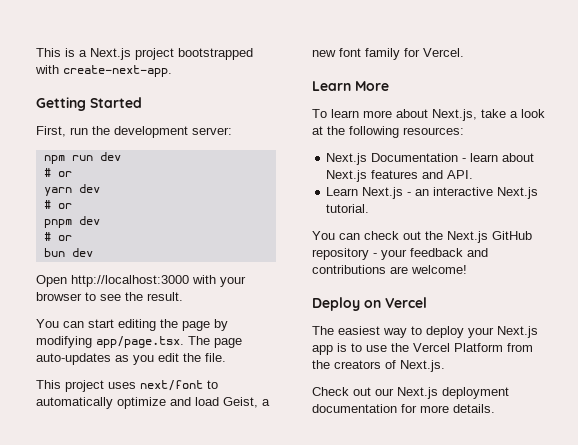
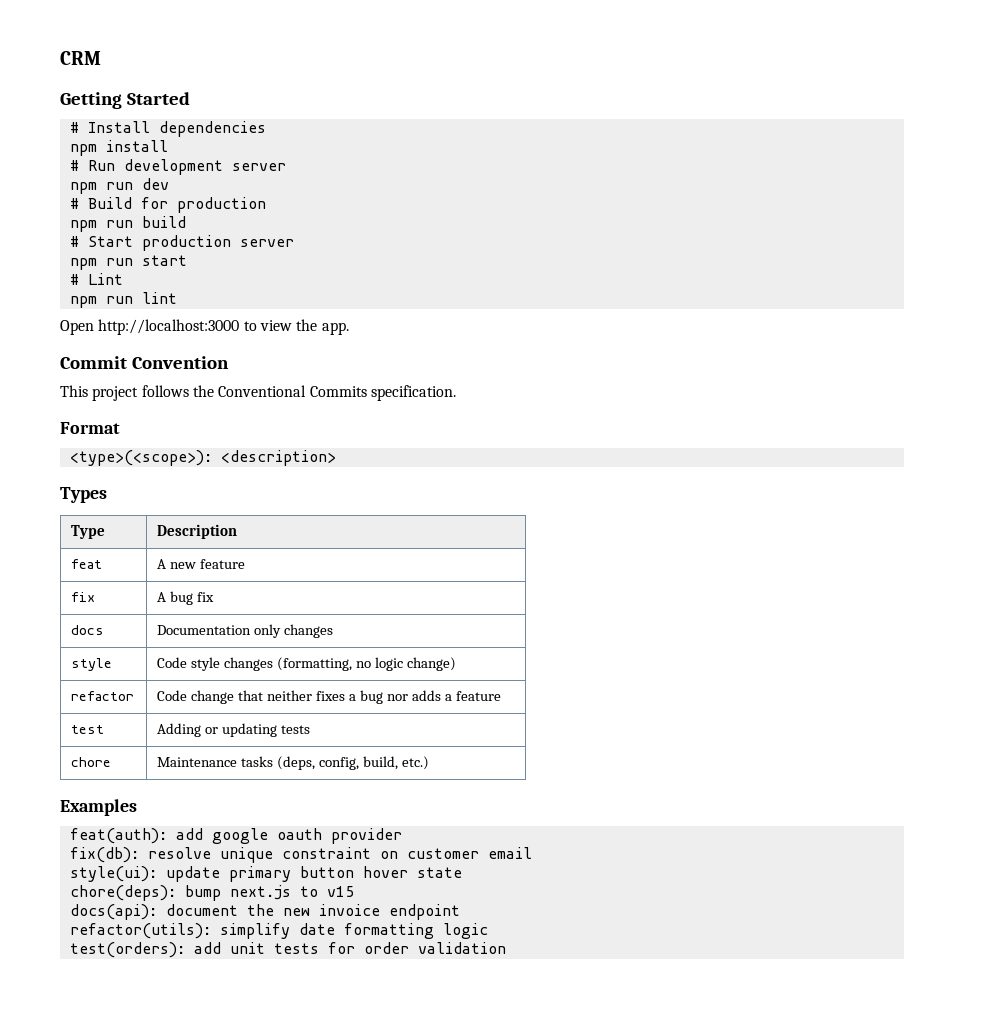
- This is a Next.js project bootstrapped with create-next-app.
+ CRM
  Getting Started
- First, run the development server:
+ # Install dependencies
+ npm install
+ # Run development server
  npm run dev
- # or
- yarn dev
- # or
- pnpm dev
- # or
- bun dev
- Open http://localhost:3000 with your browser to see the result.
- You can start editing the page by modifying app/page.tsx. The page auto-updates as you edit the file.
- This project uses next/font to automatically optimize and load Geist, a new font family for Vercel.
- Learn More
- To learn more about Next.js, take a look at the following resources:
- Next.js Documentation - learn about Next.js features and API.
- Learn Next.js - an interactive Next.js tutorial.
- You can check out the Next.js GitHub repository - your feedback and contributions are welcome!
- Deploy on Vercel
- The easiest way to deploy your Next.js app is to use the Vercel Platform from the creators of Next.js.
- Check out our Next.js deployment documentation for more details.
+ # Build for production
+ npm run build
+ # Start production server
+ npm run start
+ # Lint
+ npm run lint
+ Open http://localhost:3000 to view the app.
+ Commit Convention
+ This project follows the Conventional Commits specification.
+ Format
+ <type>(<scope>): <description>
+ Types
+ Type | Description
+ feat | A new feature
+ fix | A bug fix
+ docs | Documentation only changes
+ style | Code style changes (formatting, no logic change)
+ refactor | Code change that neither fixes a bug nor adds a feature
+ test | Adding or updating tests
+ chore | Maintenance tasks (deps, config, build, etc.)
+ Examples
+ feat(auth): add google oauth provider
+ fix(db): resolve unique constraint on customer email
+ style(ui): update primary button hover state
+ chore(deps): bump next.js to v15
+ docs(api): document the new invoice endpoint
+ refactor(utils): simplify date formatting logic
+ test(orders): add unit tests for order validation

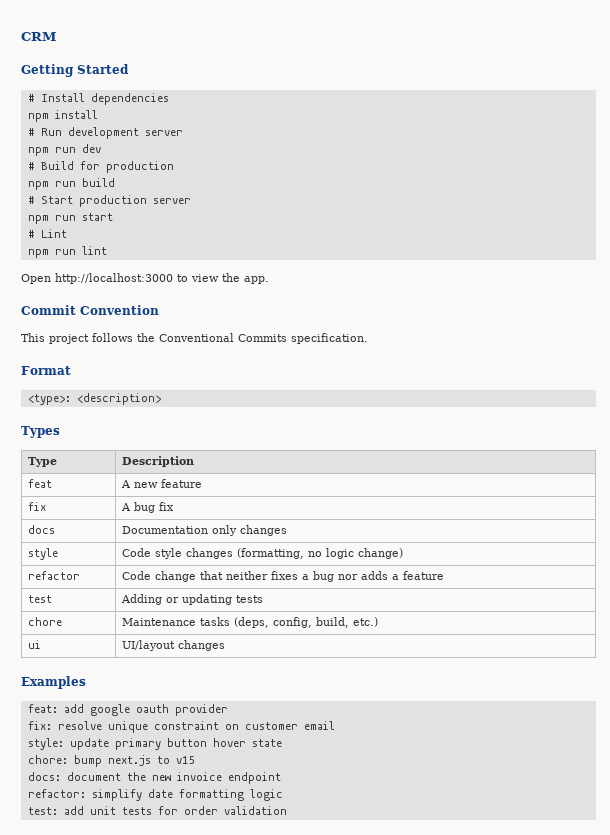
- <type>(<scope>): <description>
+ <type>: <description>
+ ui | UI/layout changes
- feat(auth): add google oauth provider
+ feat: add google oauth provider
- fix(db): resolve unique constraint on customer email
+ fix: resolve unique constraint on customer email
- style(ui): update primary button hover state
+ style: update primary button hover state
- chore(deps): bump next.js to v15
+ chore: bump next.js to v15
- docs(api): document the new invoice endpoint
+ docs: document the new invoice endpoint
- refactor(utils): simplify date formatting logic
+ refactor: simplify date formatting logic
- test(orders): add unit tests for order validation
+ test: add unit tests for order validation

